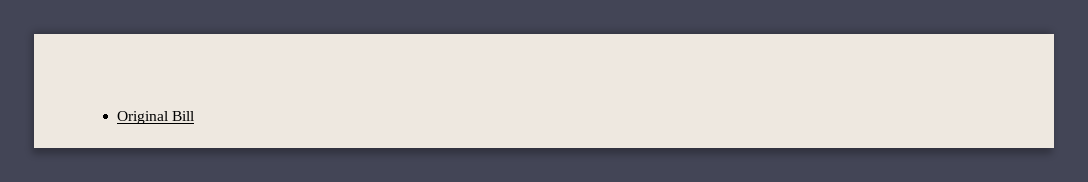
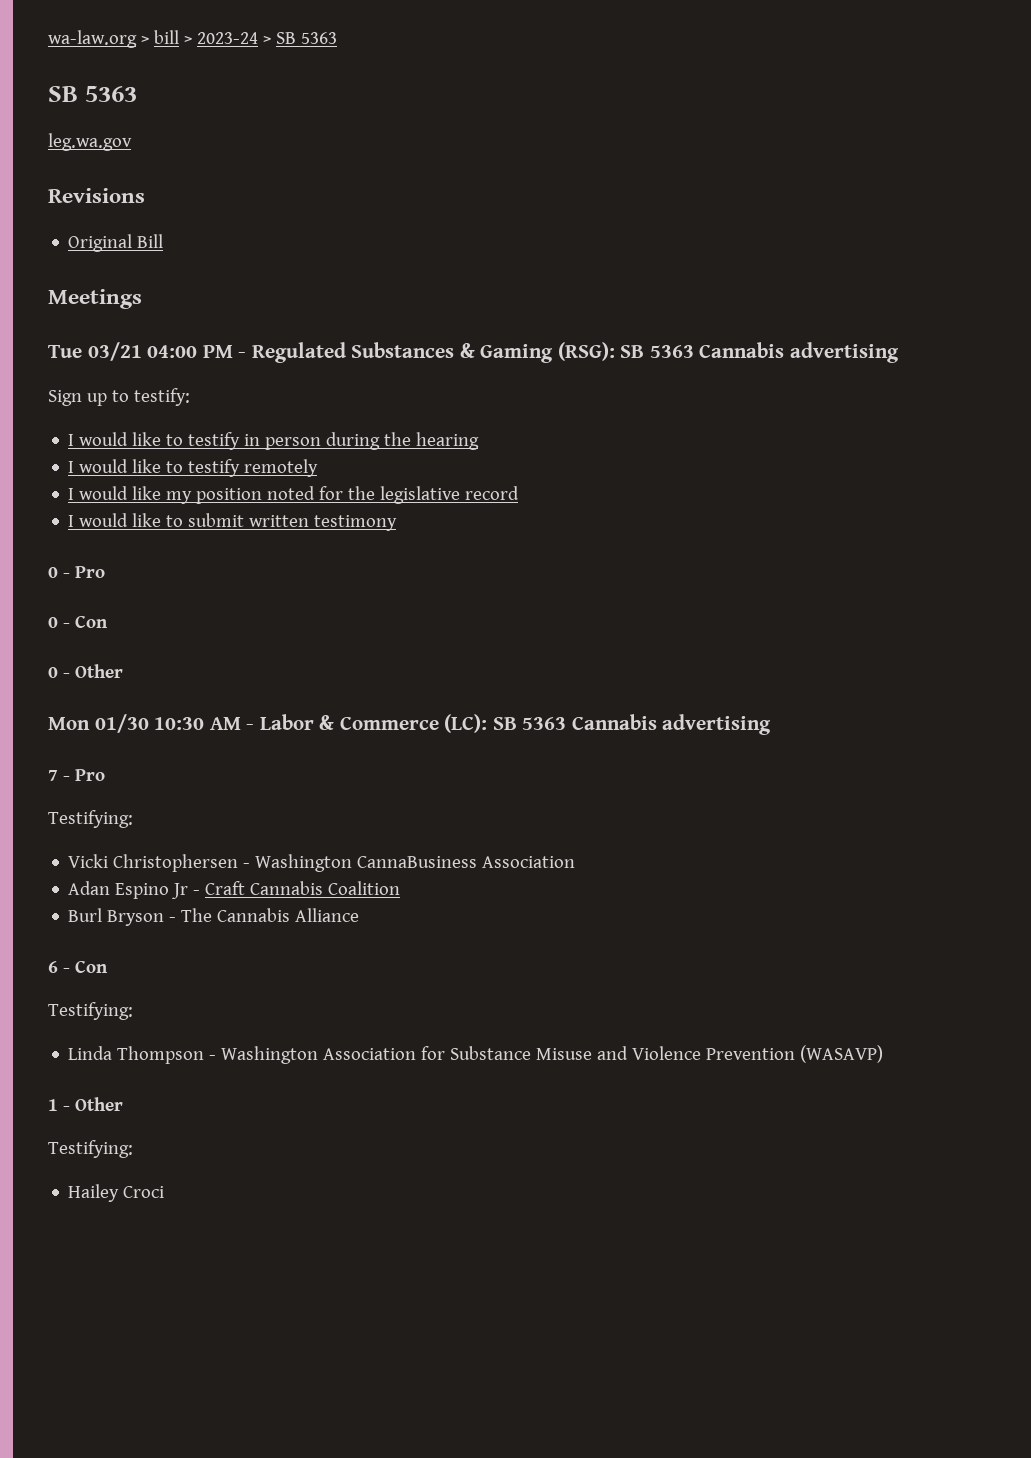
+ wa-law.org > bill > 2023-24 > SB 5363
+ SB 5363
+ leg.wa.gov
+ Revisions
  Original Bill
+ Meetings
+ Tue 03/21 04:00 PM - Regulated Substances & Gaming (RSG): SB 5363 Cannabis advertising
+ Sign up to testify:
+ I would like to testify in person during the hearing
+ I would like to testify remotely
+ I would like my position noted for the legislative record
+ I would like to submit written testimony
+ 0 - Pro
+ 0 - Con
+ 0 - Other
+ Mon 01/30 10:30 AM - Labor & Commerce (LC): SB 5363 Cannabis advertising
+ 7 - Pro
+ Testifying:
+ Vicki Christophersen - Washington CannaBusiness Association
+ Adan Espino Jr - Craft Cannabis Coalition
+ Burl Bryson - The Cannabis Alliance
+ 6 - Con
+ Testifying:
+ Linda Thompson - Washington Association for Substance Misuse and Violence Prevention (WASAVP)
+ 1 - Other
+ Testifying:
+ Hailey Croci

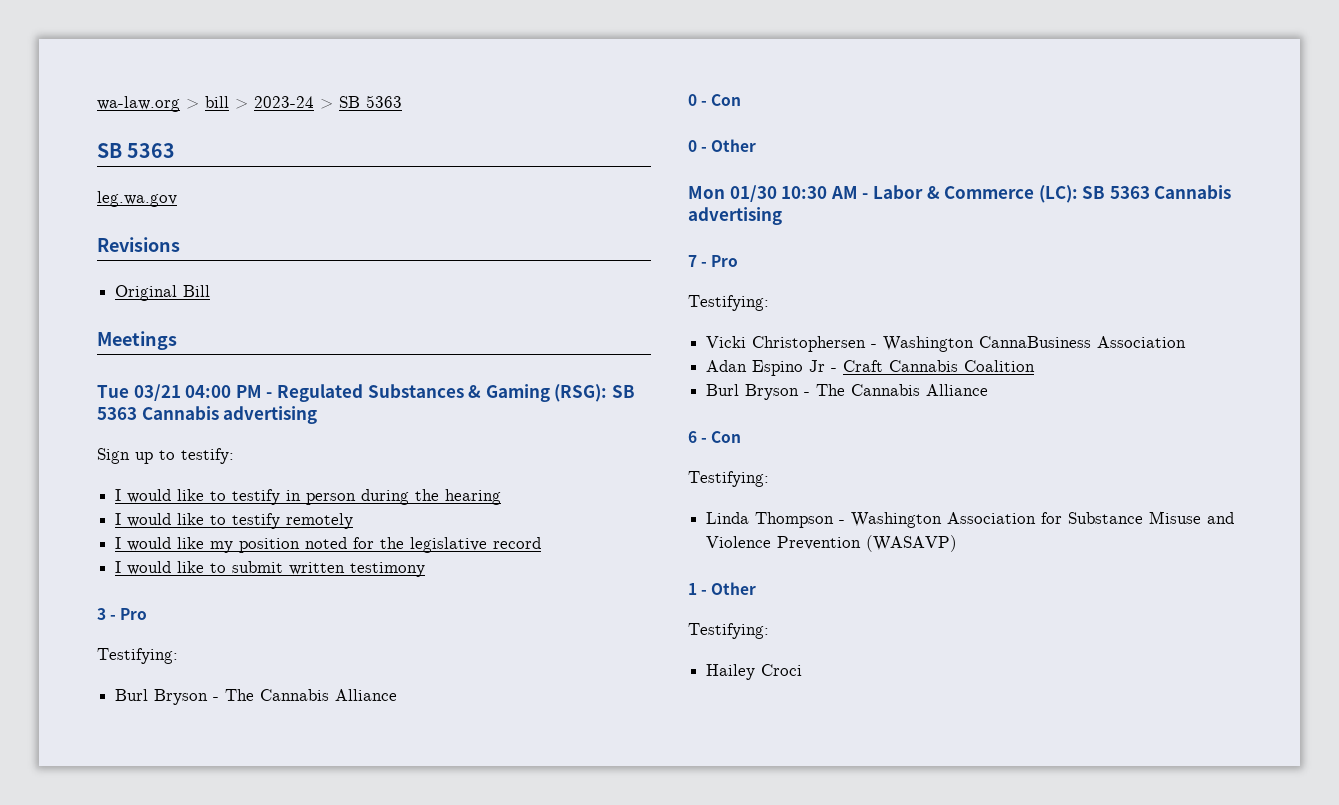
- 0 - Pro
+ 3 - Pro
+ Testifying:
+ Burl Bryson - The Cannabis Alliance

